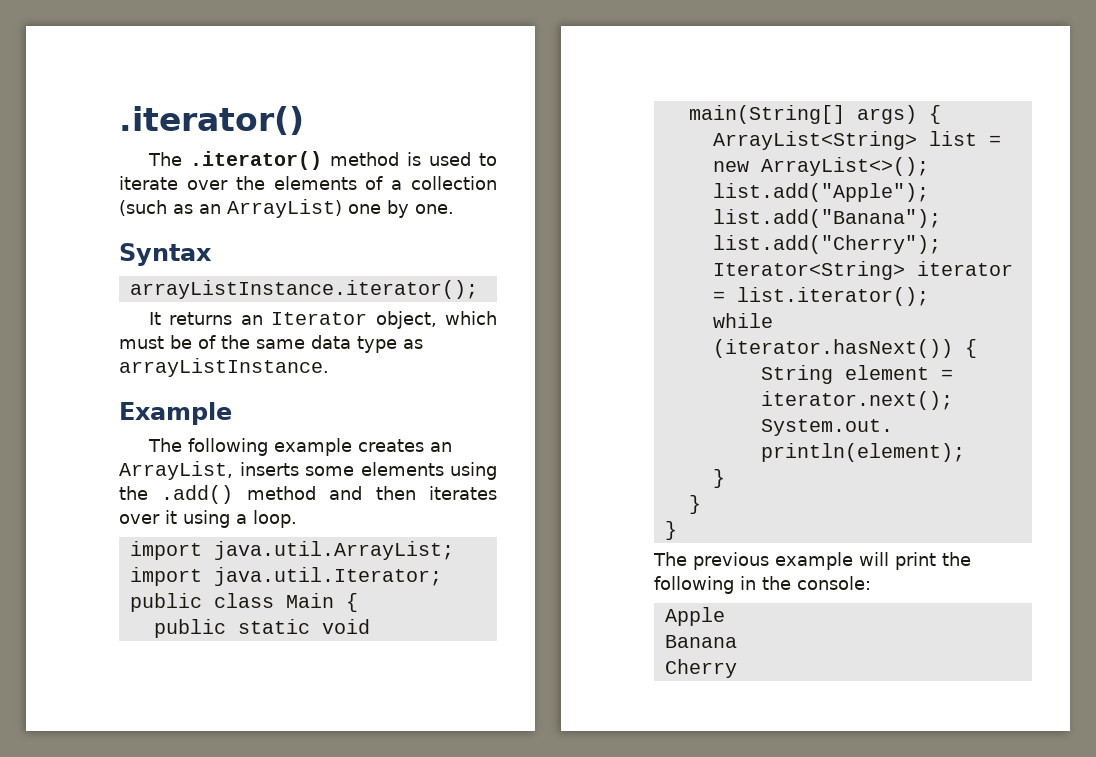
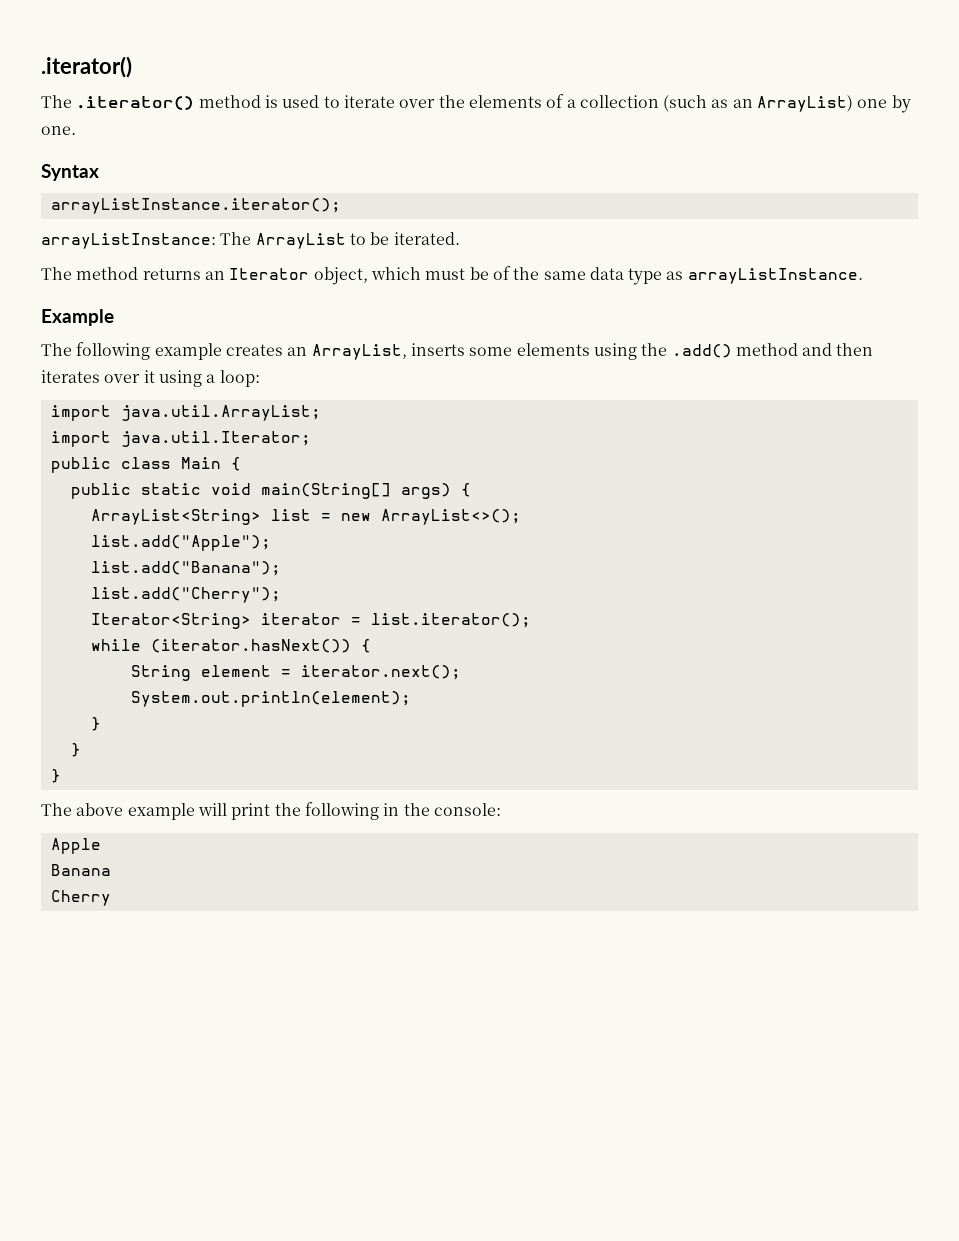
- It returns an Iterator object, which must be of the same data type as arrayListInstance.
+ arrayListInstance: The ArrayList to be iterated.
+ The method returns an Iterator object, which must be of the same data type as arrayListInstance.
- The following example creates an ArrayList, inserts some elements using the .add() method and then iterates over it using a loop.
+ The following example creates an ArrayList, inserts some elements using the .add() method and then iterates over it using a loop:
- The previous example will print the following in the console:
+ The above example will print the following in the console:

